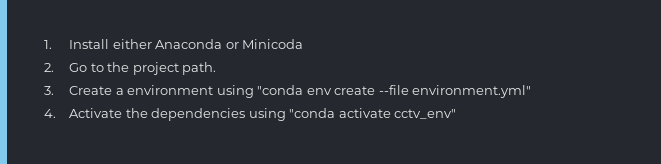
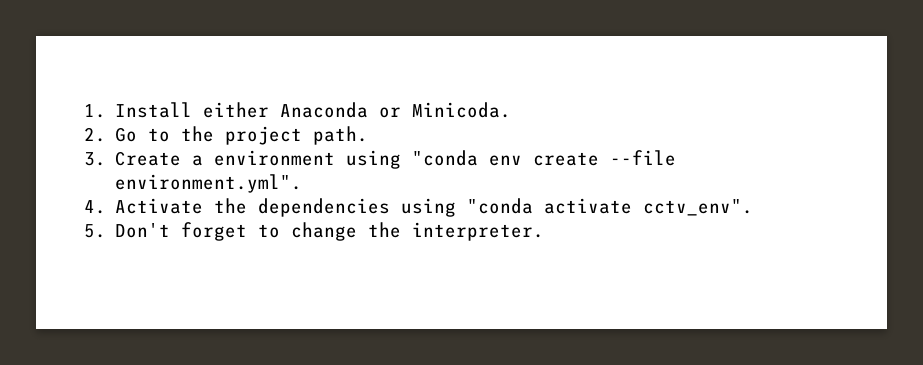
- 1. Install either Anaconda or Minicoda
+ 1. Install either Anaconda or Minicoda.
- 3. Create a environment using "conda env create --file environment.yml"
+ 3. Create a environment using "conda env create --file environment.yml".
- 4. Activate the dependencies using "conda activate cctv_env"
+ 4. Activate the dependencies using "conda activate cctv_env".
+ 5. Don't forget to change the interpreter.

